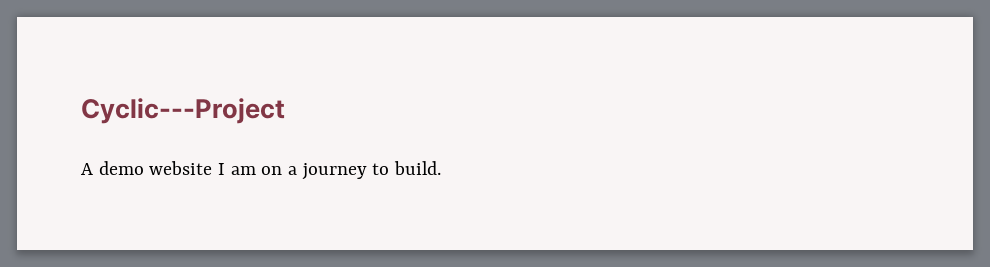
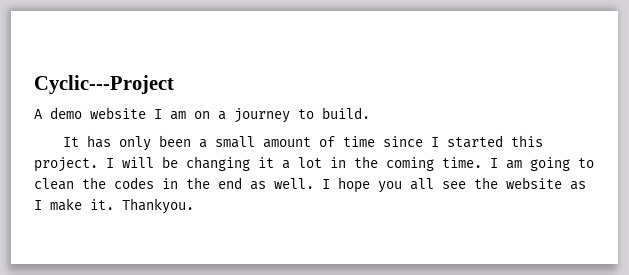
+ It has only been a small amount of time since I started this project. I will be changing it a lot in the coming time. I am going to clean the codes in the end as well. I hope you all see the website as I make it. Thankyou.

